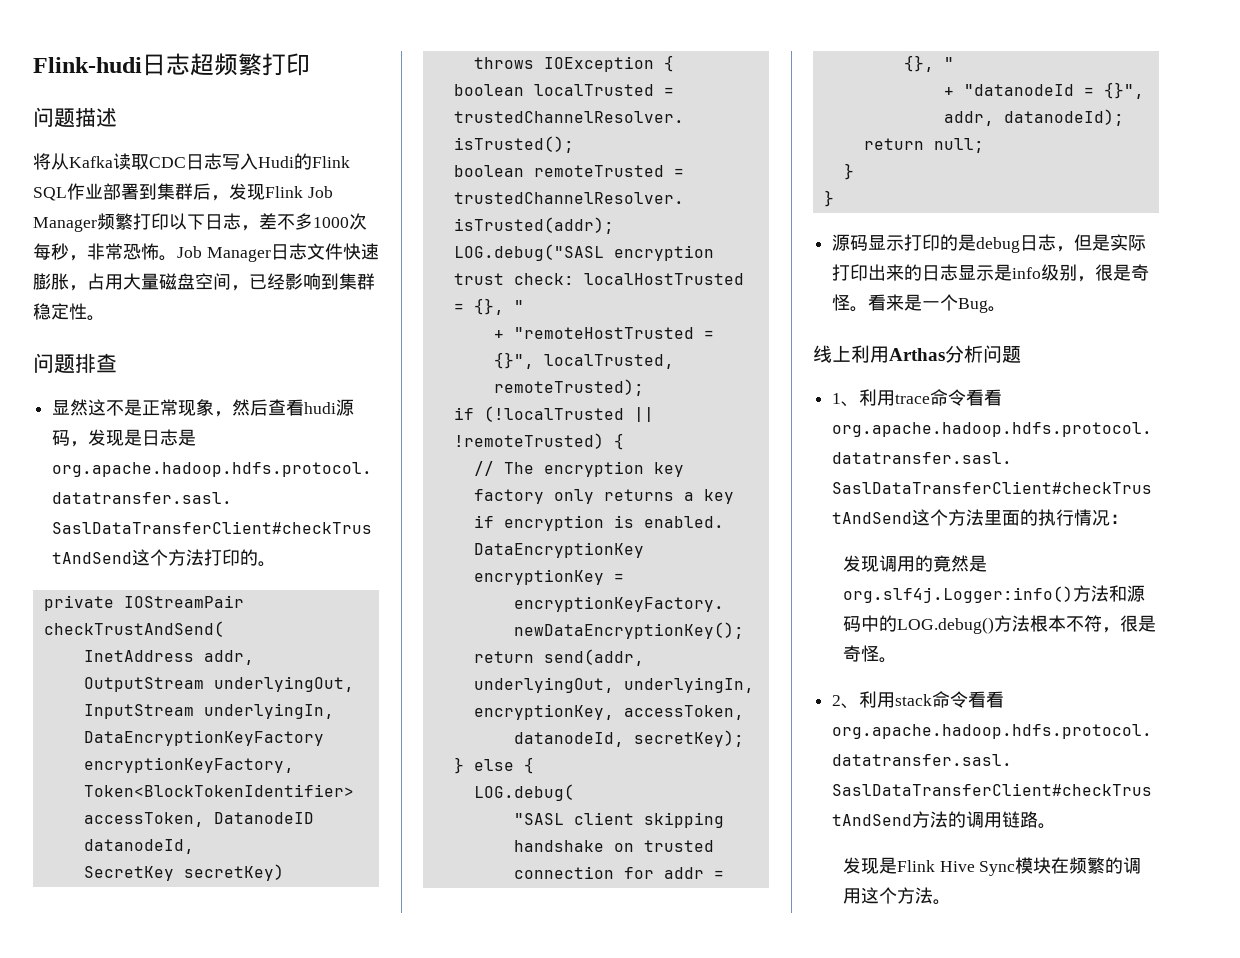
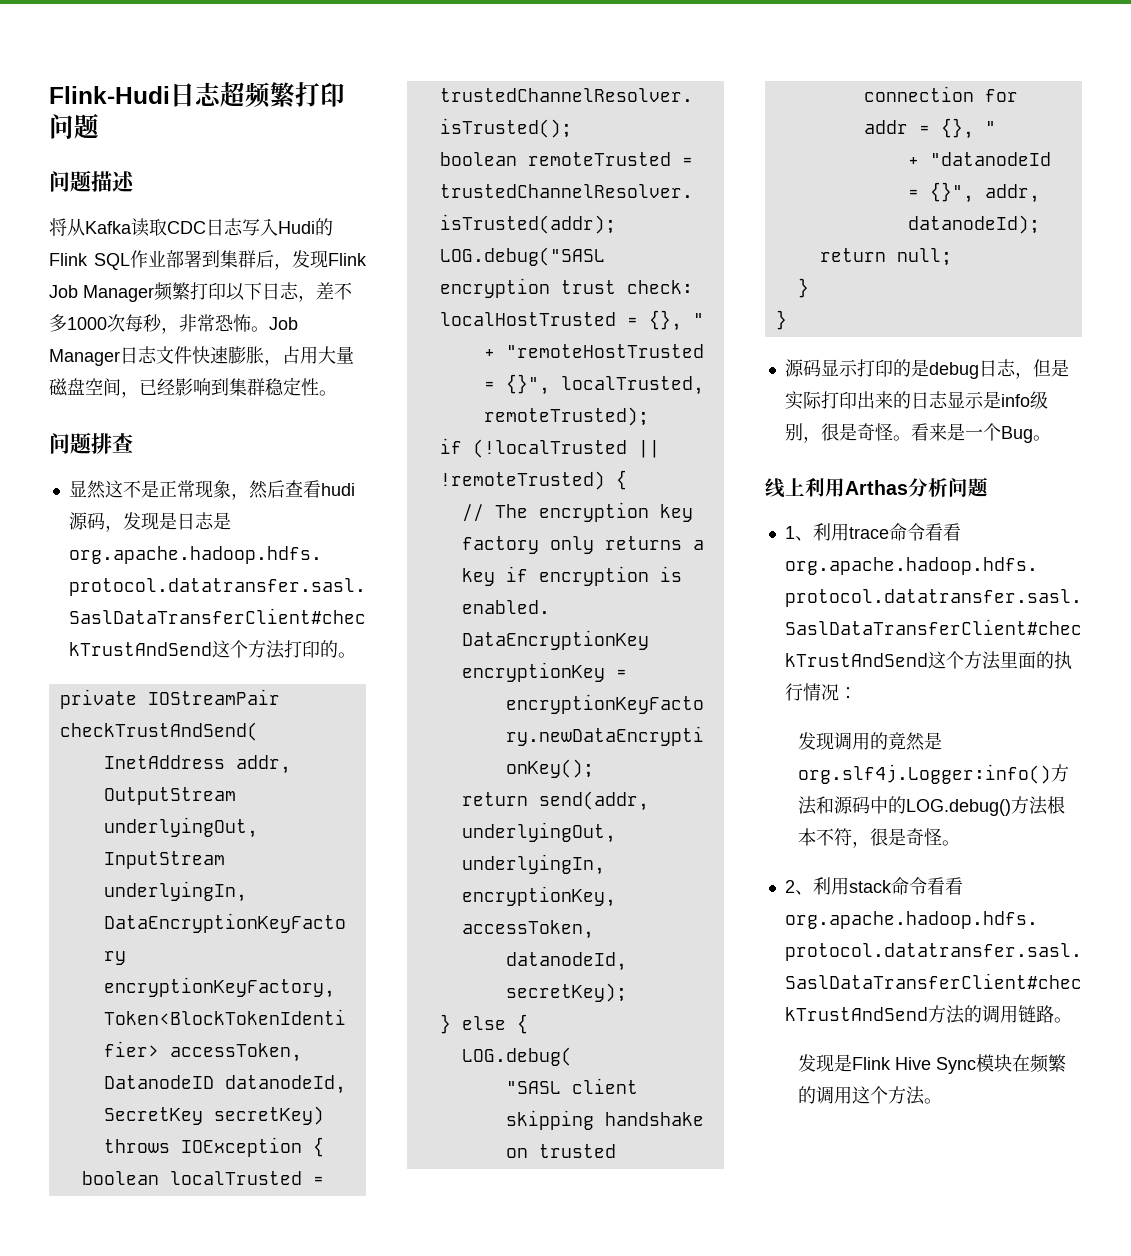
- Flink-hudi日志超频繁打印
+ Flink-Hudi日志超频繁打印问题

